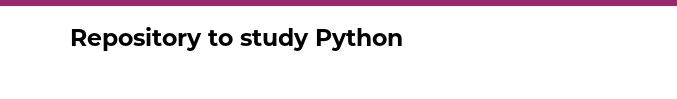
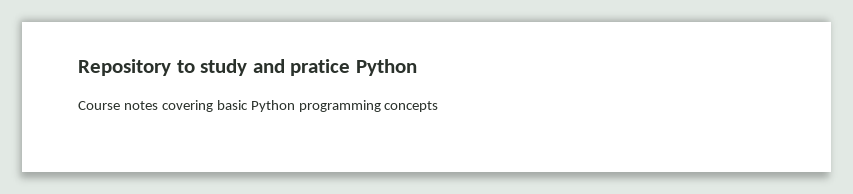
- Repository to study Python
+ Repository to study and pratice Python
+ Course notes covering basic Python programming concepts

